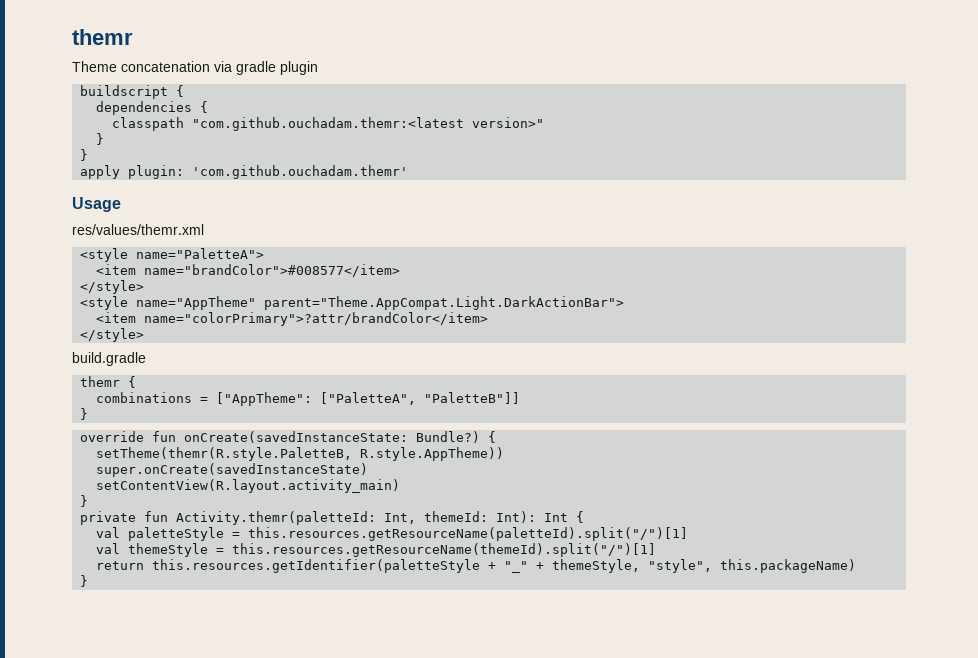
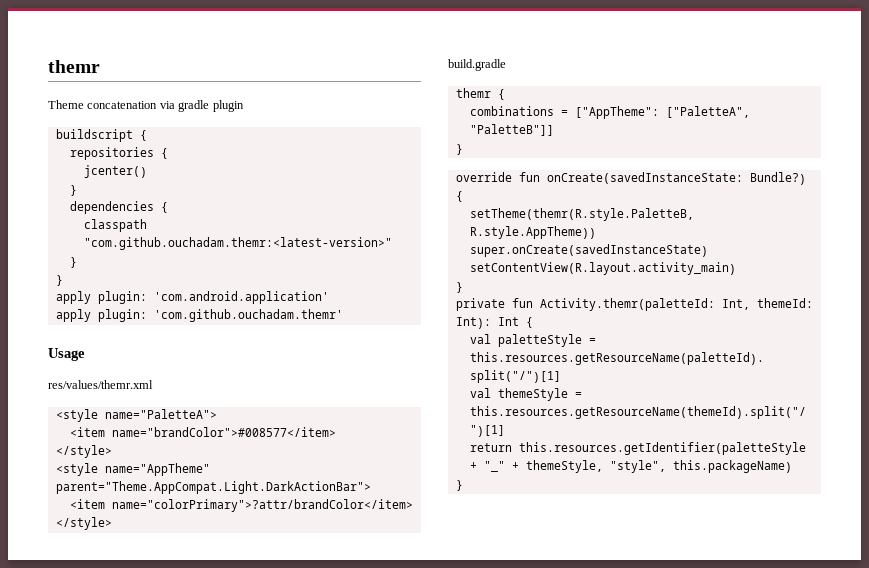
+ repositories {
+ jcenter()
+ }
- classpath "com.github.ouchadam.themr:<latest version>"
+ classpath "com.github.ouchadam.themr:<latest-version>"
+ apply plugin: 'com.android.application'

